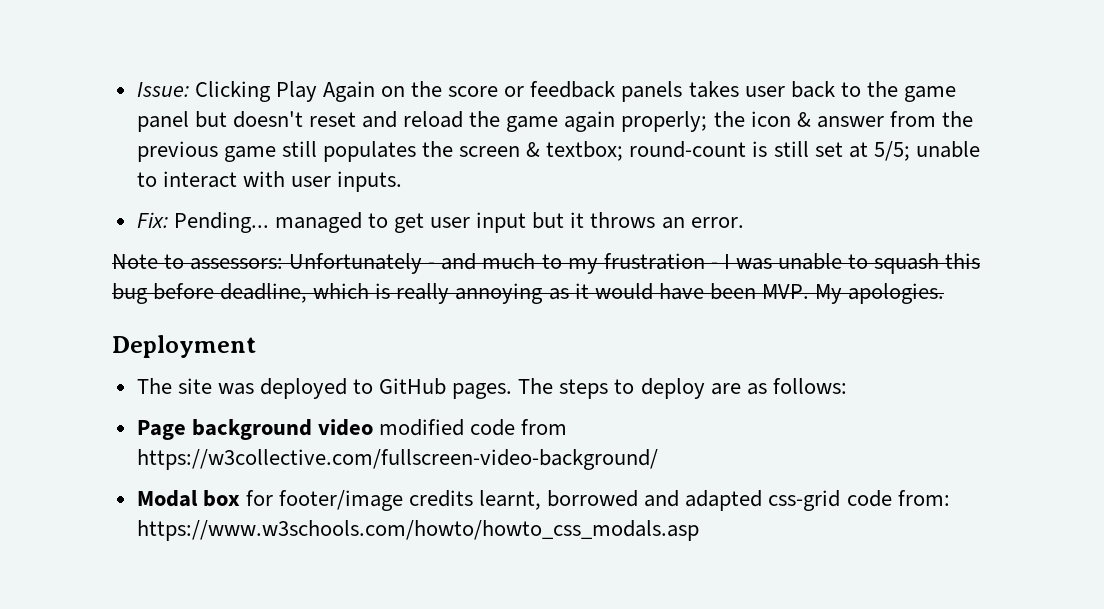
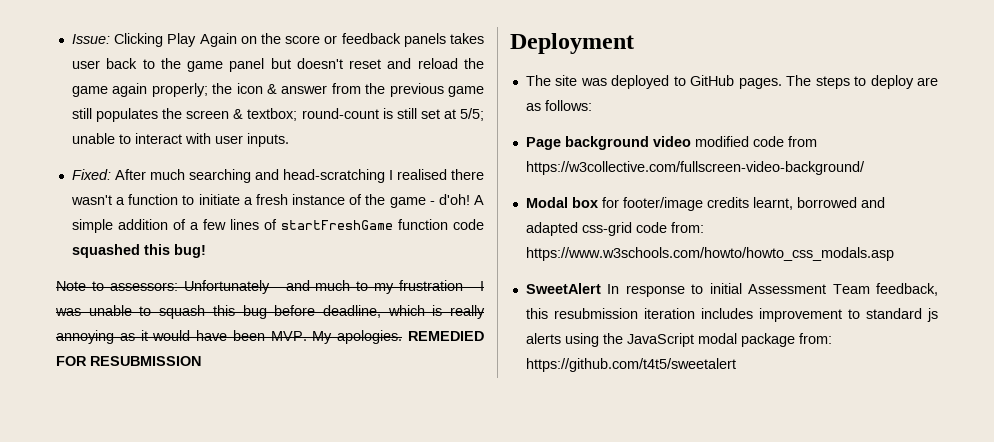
- Fix: Pending... managed to get user input but it throws an error.
+ Fixed: After much searching and head-scratching I realised there wasn't a function to initiate a fresh instance of the game - d'oh! A simple addition of a few lines of startFreshGame function code squashed this bug!
+ REMEDIED FOR RESUBMISSION
+ SweetAlert In response to initial Assessment Team feedback, this resubmission iteration includes improvement to standard js alerts using the JavaScript modal package from: https://github.com/t4t5/sweetalert

